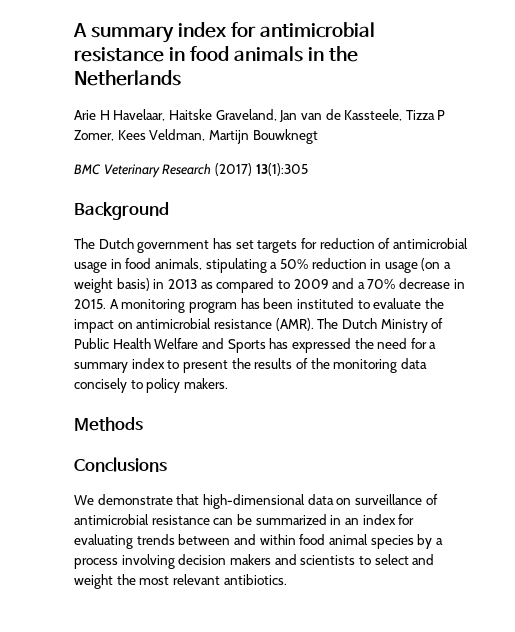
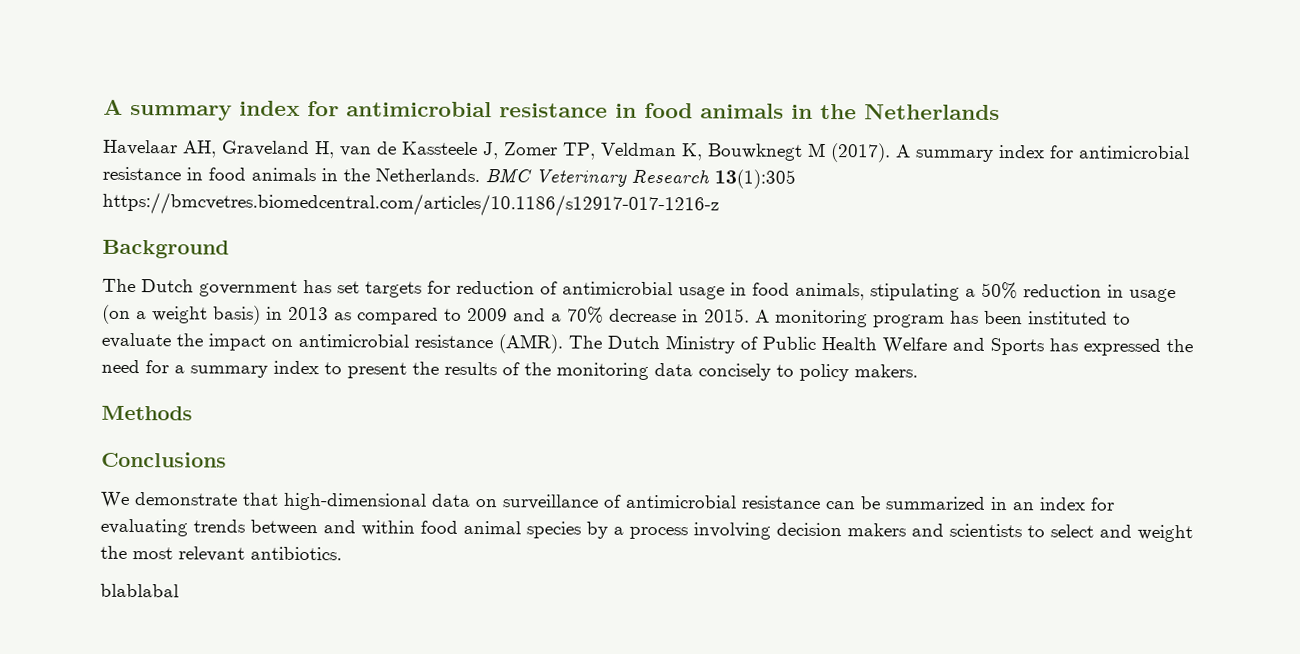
- Arie H Havelaar, Haitske Graveland, Jan van de Kassteele, Tizza P Zomer, Kees Veldman, Martijn Bouwknegt
- BMC Veterinary Research (2017) 13(1):305
+ Havelaar AH, Graveland H, van de Kassteele J, Zomer TP, Veldman K, Bouwknegt M (2017). A summary index for antimicrobial resistance in food animals in the Netherlands. BMC Veterinary Research 13(1):305 https://bmcvetres.biomedcentral.com/articles/10.1186/s12917-017-1216-z
+ blablabal

